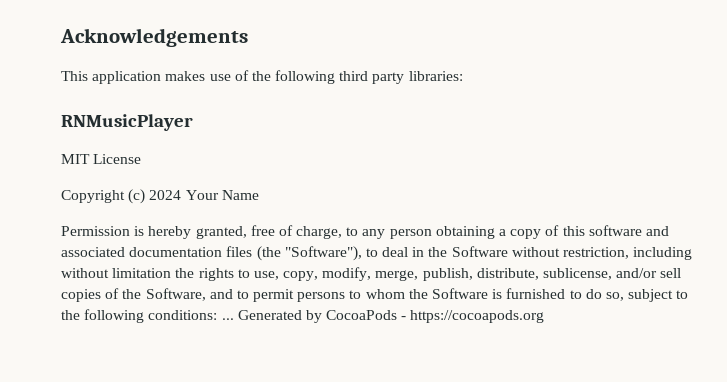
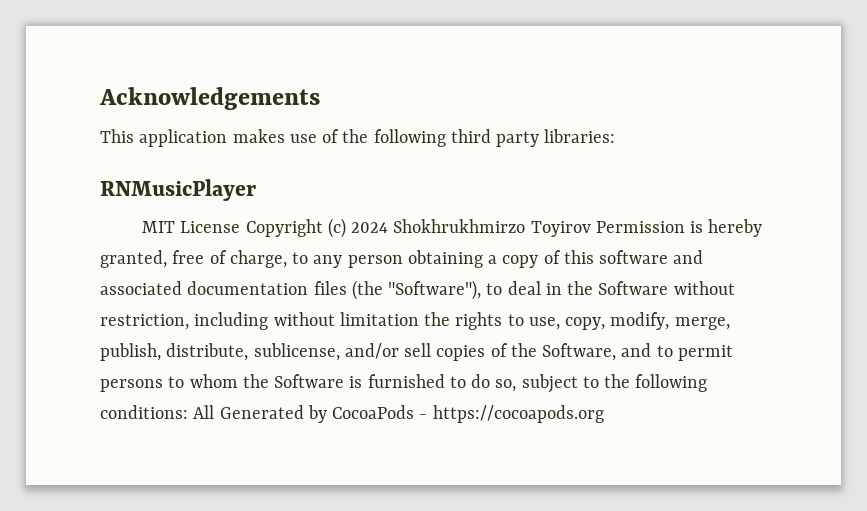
- MIT License
- Copyright (c) 2024 Your Name
- Permission is hereby granted, free of charge, to any person obtaining a copy of this software and associated documentation files (the "Software"), to deal in the Software without restriction, including without limitation the rights to use, copy, modify, merge, publish, distribute, sublicense, and/or sell copies of the Software, and to permit persons to whom the Software is furnished to do so, subject to the following conditions:
+ MIT License Copyright (c) 2024 Shokhrukhmirzo Toyirov Permission is hereby granted, free of charge, to any person obtaining a copy of this software and associated documentation files (the "Software"), to deal in the Software without restriction, including without limitation the rights to use, copy, modify, merge, publish, distribute, sublicense, and/or sell copies of the Software, and to permit persons to whom the Software is furnished to do so, subject to the following conditions:
- ... Generated by CocoaPods - https://cocoapods.org
+ All Generated by CocoaPods - https://cocoapods.org

